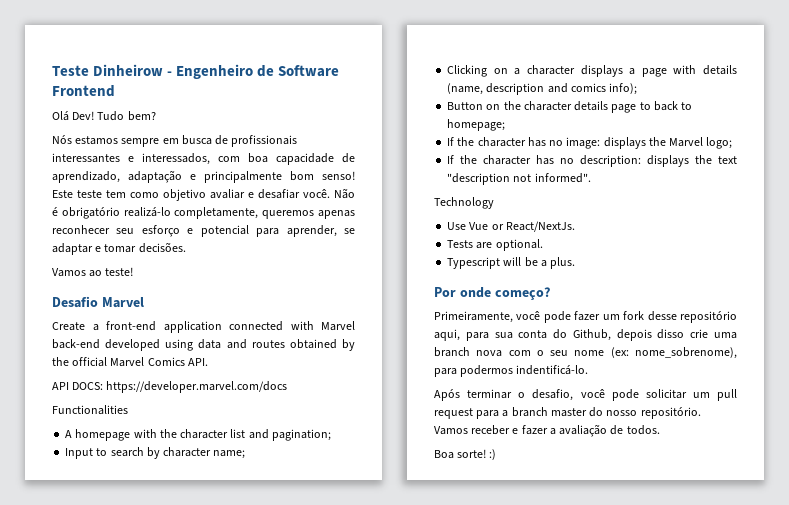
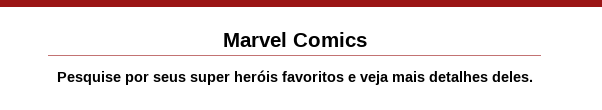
- Teste Dinheirow - Engenheiro de Software Frontend
- Olá Dev! Tudo bem?
- Nós estamos sempre em busca de profissionais interessantes e interessados, com boa capacidade de aprendizado, adaptação e principalmente bom senso! Este teste tem como objetivo avaliar e desafiar você. Não é obrigatório realizá-lo completamente, queremos apenas reconhecer seu esforço e potencial para aprender, se adaptar e tomar decisões.
- Vamos ao teste!
- Desafio Marvel
- Create a front-end application connected with Marvel back-end developed using data and routes obtained by the official Marvel Comics API.
- API DOCS: https://developer.marvel.com/docs
- Functionalities
- A homepage with the character list and pagination;
- Input to search by character name;
- Clicking on a character displays a page with details (name, description and comics info);
- Button on the character details page to back to homepage;
- If the character has no image: displays the Marvel logo;
- If the character has no description: displays the text "description not informed".
- Technology
- Use Vue or React/NextJs.
- Tests are optional.
- Typescript will be a plus.
- Por onde começo?
- Primeiramente, você pode fazer um fork desse repositório aqui, para sua conta do Github, depois disso crie uma branch nova com o seu nome (ex: nome_sobrenome), para podermos indentificá-lo.
- Após terminar o desafio, você pode solicitar um pull request para a branch master do nosso repositório. Vamos receber e fazer a avaliação de todos.
- Boa sorte! :)
+ Marvel Comics
+ Pesquise por seus super heróis favoritos e veja mais detalhes deles.

